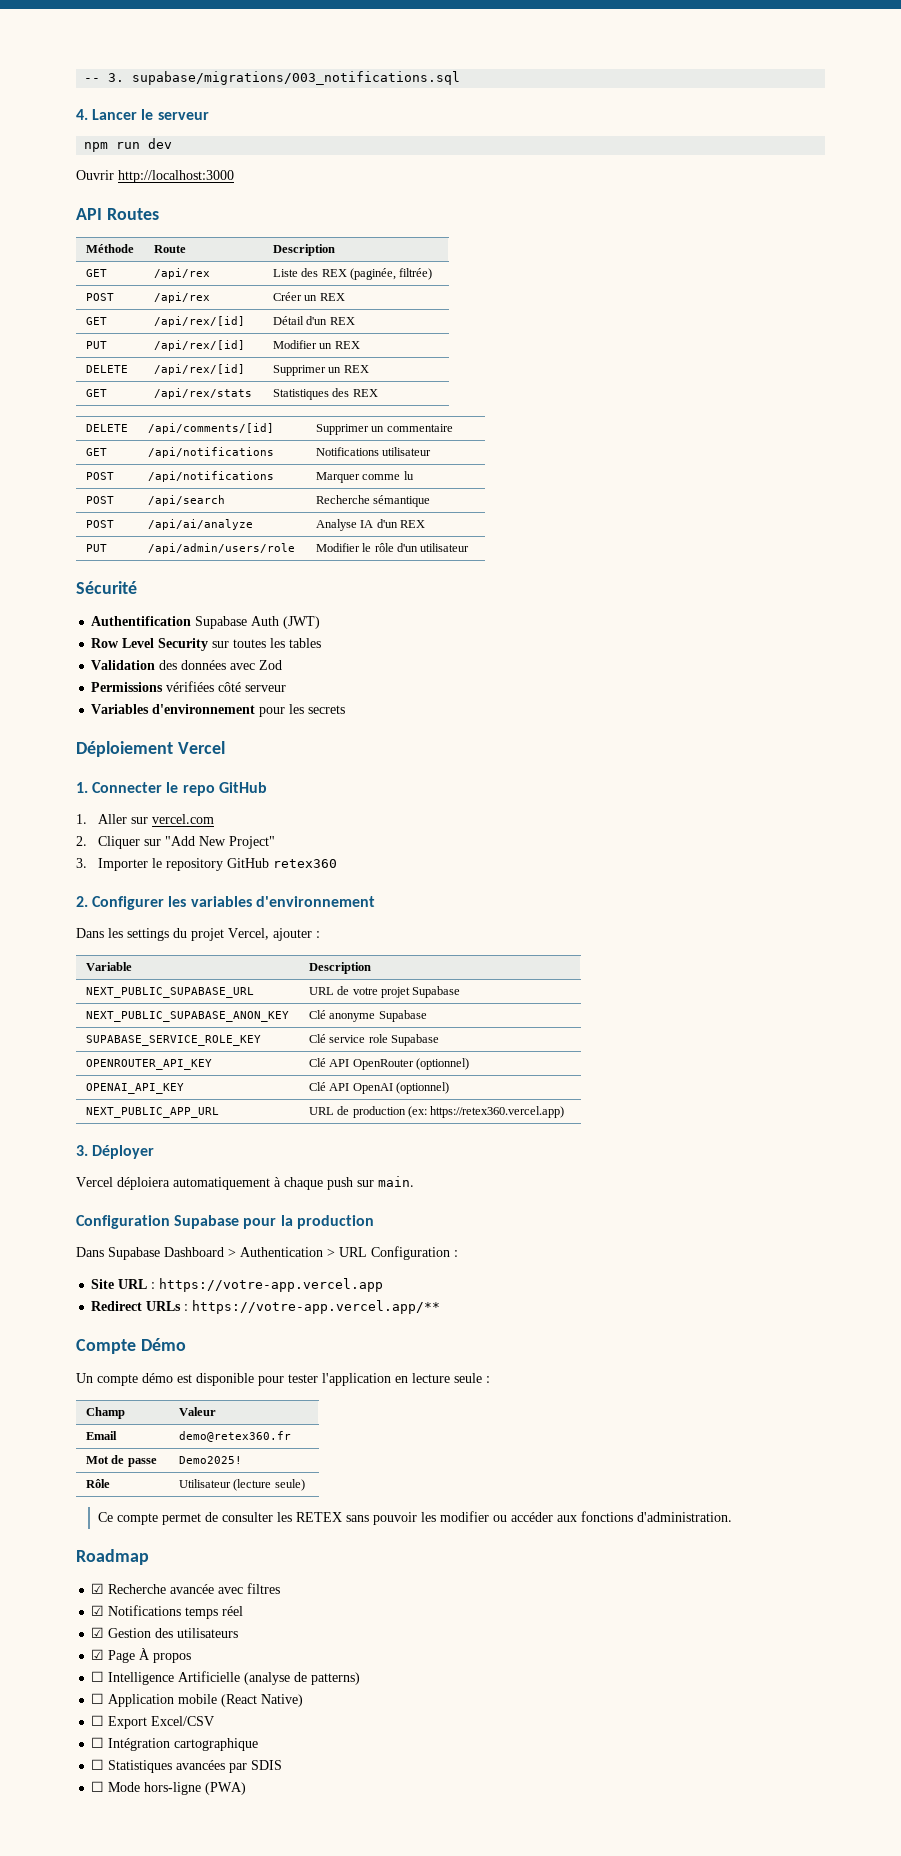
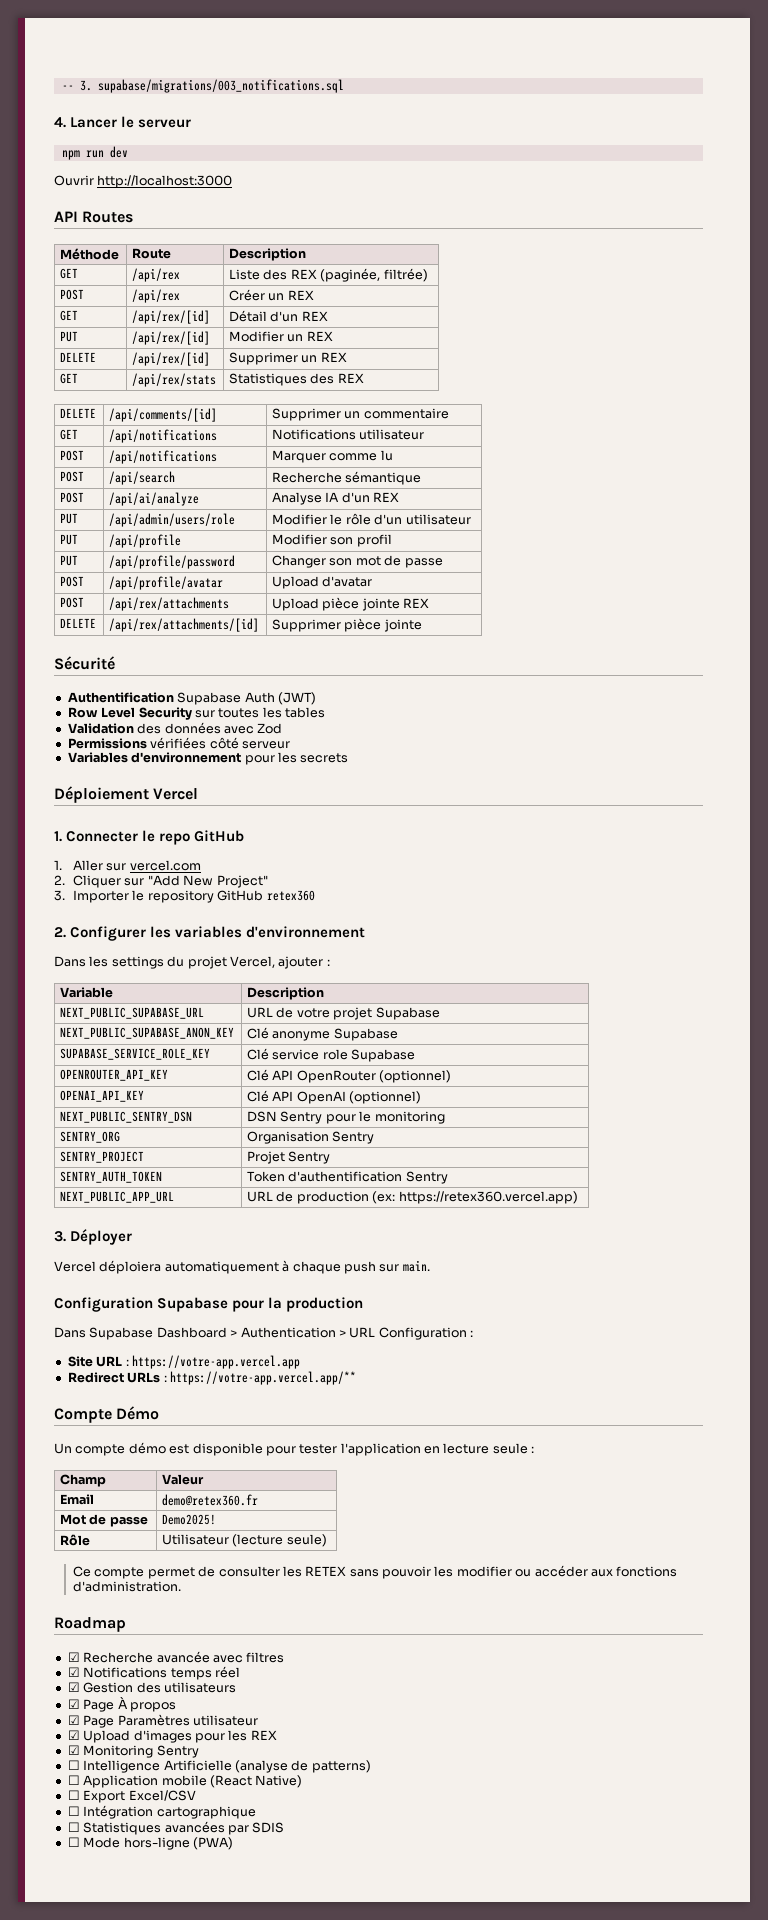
+ PUT | /api/profile | Modifier son profil
+ PUT | /api/profile/password | Changer son mot de passe
+ POST | /api/profile/avatar | Upload d'avatar
+ POST | /api/rex/attachments | Upload pièce jointe REX
+ DELETE | /api/rex/attachments/[id] | Supprimer pièce jointe
+ NEXT_PUBLIC_SENTRY_DSN | DSN Sentry pour le monitoring
+ SENTRY_ORG | Organisation Sentry
+ SENTRY_PROJECT | Projet Sentry
+ SENTRY_AUTH_TOKEN | Token d'authentification Sentry
+ ☑ Page Paramètres utilisateur
+ ☑ Upload d'images pour les REX
+ ☑ Monitoring Sentry

